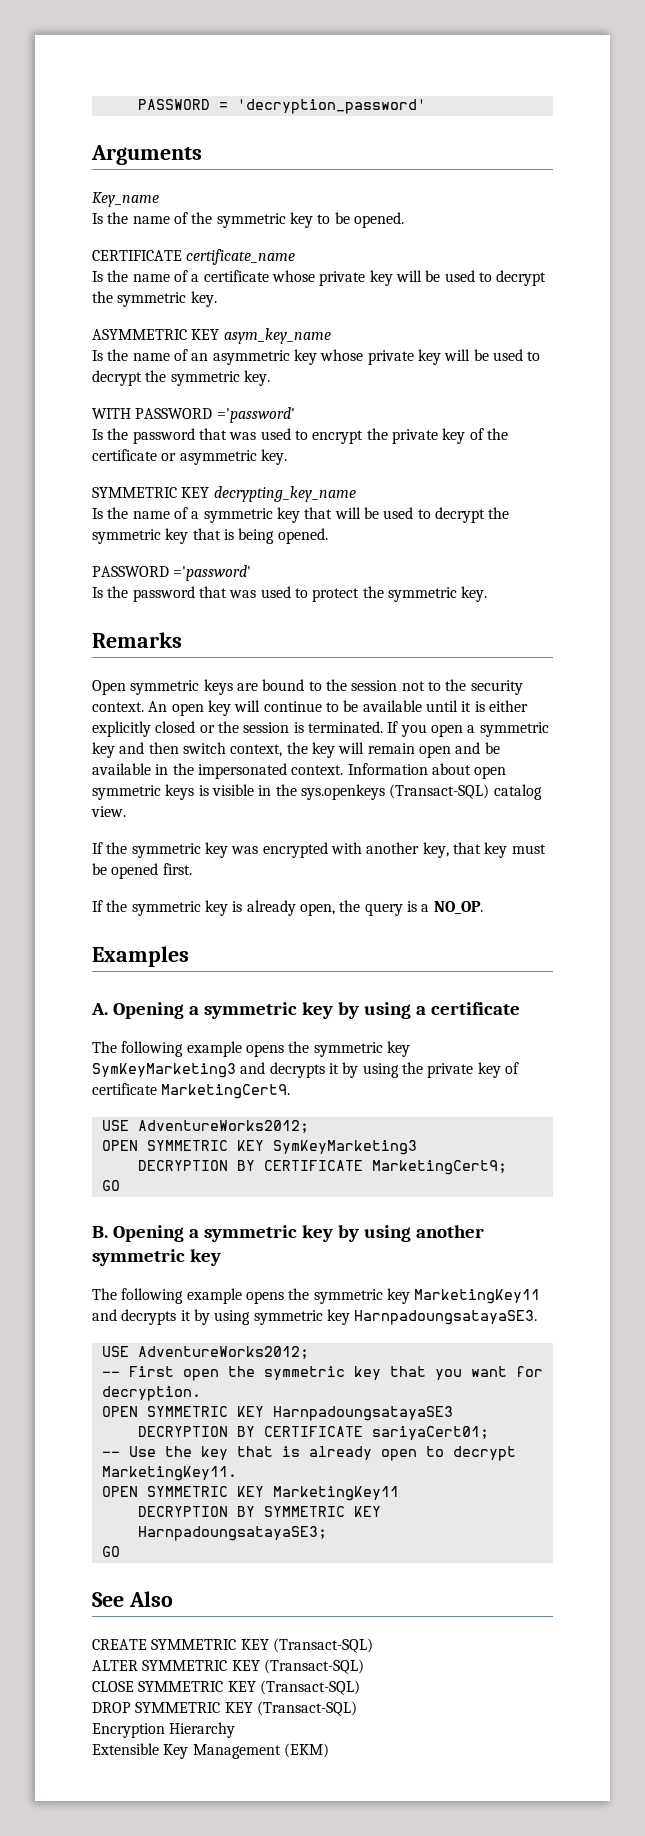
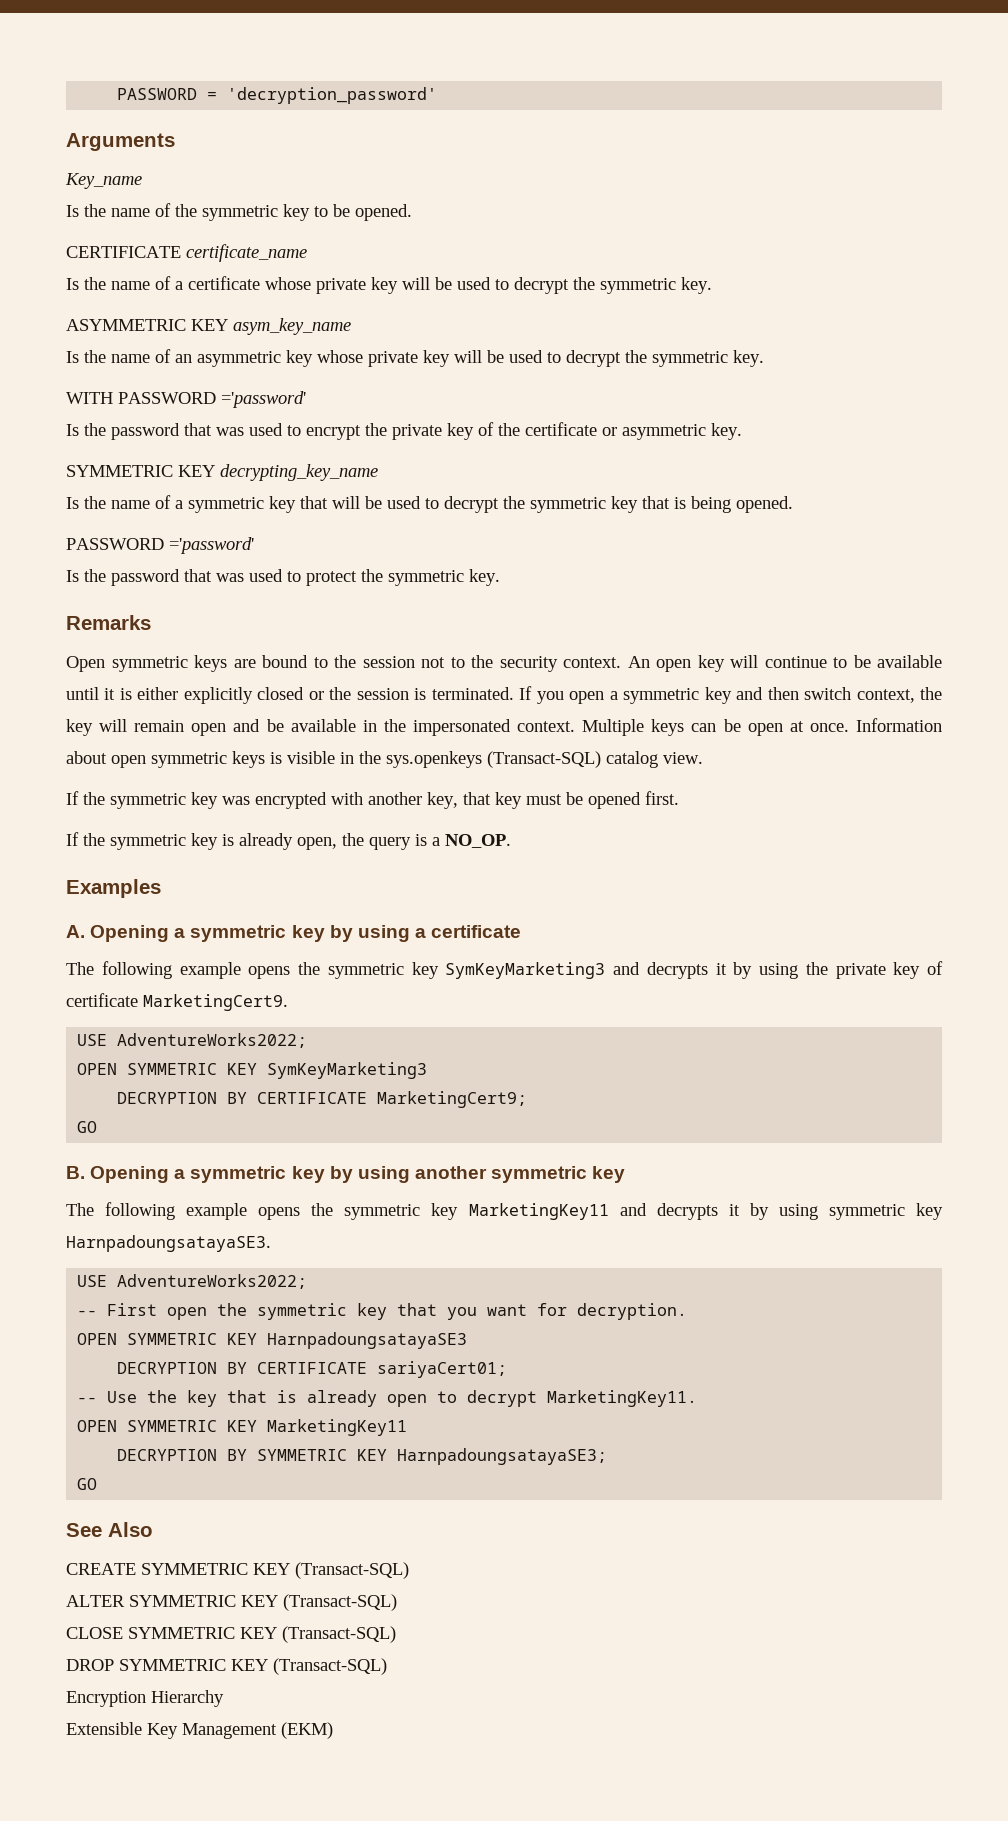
+ Multiple keys can be open at once.
  The following example opens the symmetric key SymKeyMarketing3 and decrypts it by using the private key of certificate MarketingCert9.
- USE AdventureWorks2012;
+ USE AdventureWorks2022;
  The following example opens the symmetric key MarketingKey11 and decrypts it by using symmetric key HarnpadoungsatayaSE3.
- USE AdventureWorks2012;
+ USE AdventureWorks2022;

